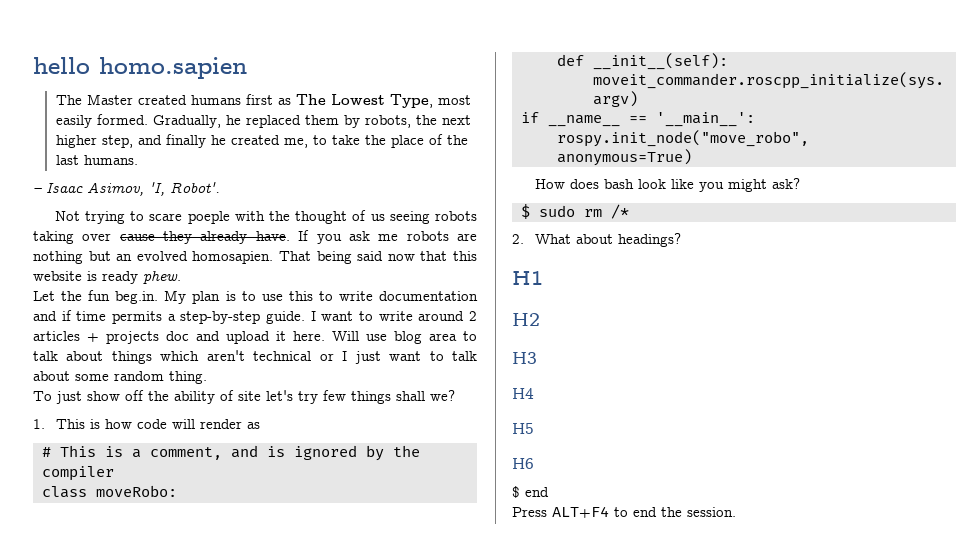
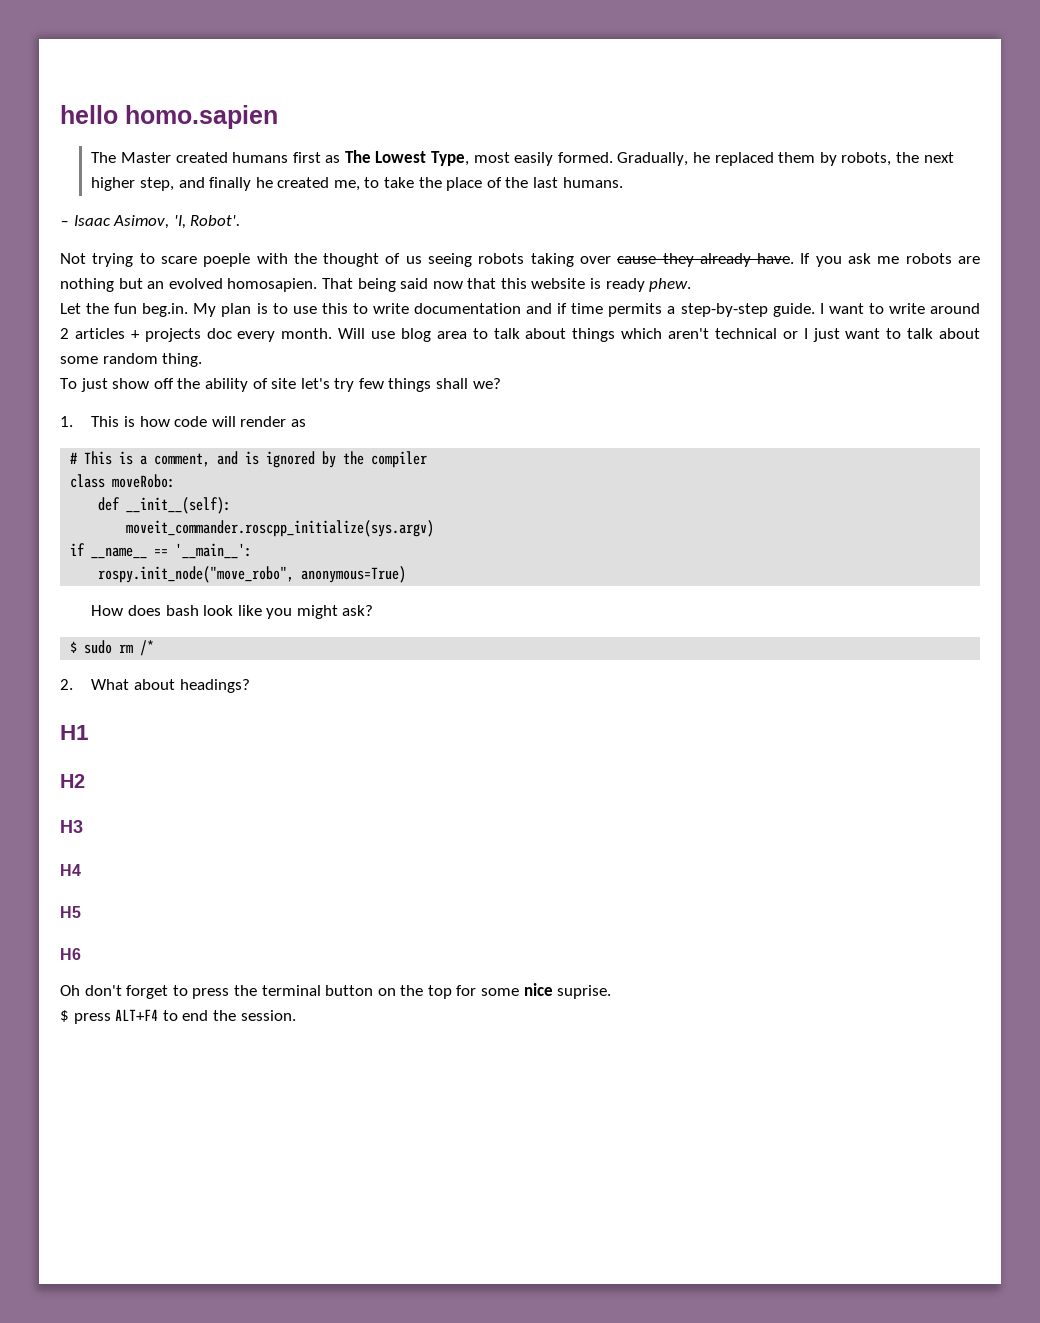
- I want to write around 2 articles + projects doc and upload it here.
+ I want to write around 2 articles + projects doc every month.
- $ end
- Press ALT+F4 to end the session.
+ Oh don't forget to press the terminal button on the top for some nice suprise.
+ $ press ALT+F4 to end the session.

